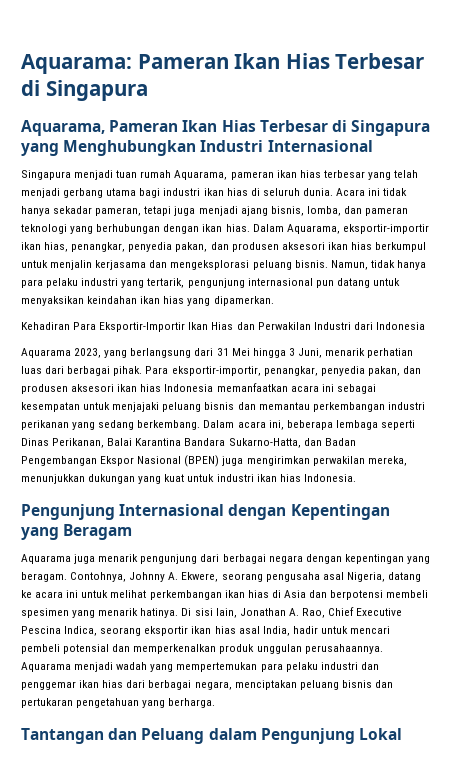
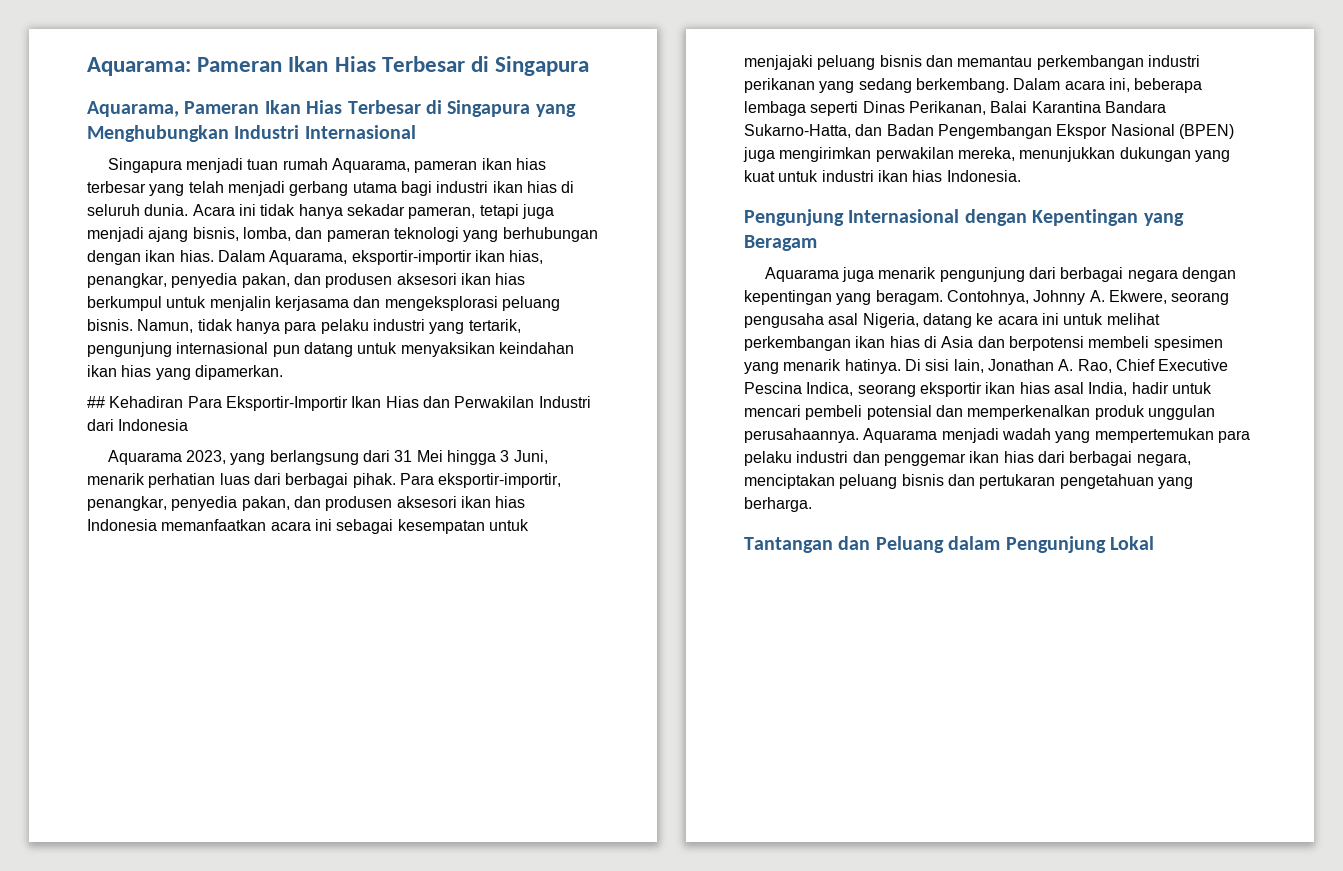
- Kehadiran Para Eksportir-Importir Ikan Hias dan Perwakilan Industri dari Indonesia
+ ## Kehadiran Para Eksportir-Importir Ikan Hias dan Perwakilan Industri dari Indonesia

